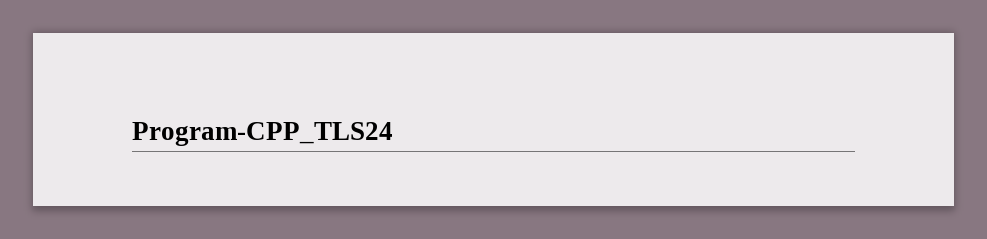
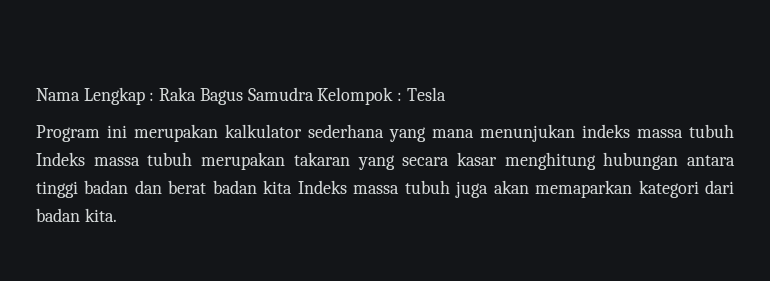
- Program-CPP_TLS24
+ Nama Lengkap : Raka Bagus Samudra Kelompok : Tesla
+ Program ini merupakan kalkulator sederhana yang mana menunjukan indeks massa tubuh Indeks massa tubuh merupakan takaran yang secara kasar menghitung hubungan antara tinggi badan dan berat badan kita Indeks massa tubuh juga akan memaparkan kategori dari badan kita.

